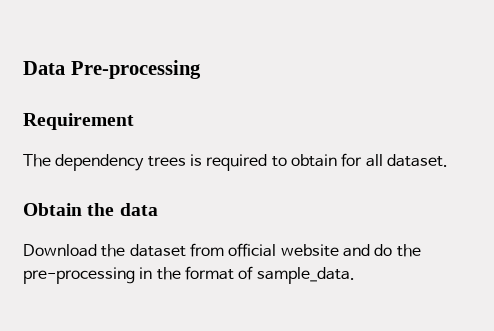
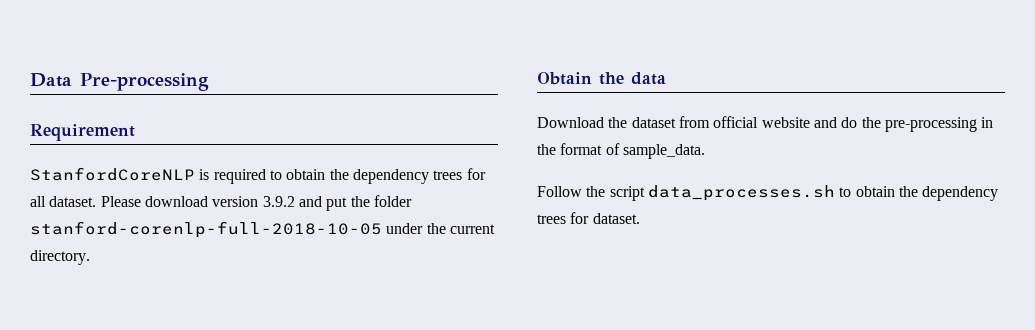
- The dependency trees is required to obtain for all dataset.
+ StanfordCoreNLP is required to obtain the dependency trees for all dataset. Please download version 3.9.2 and put the folder stanford-corenlp-full-2018-10-05 under the current directory.
+ Follow the script data_processes.sh to obtain the dependency trees for dataset.

